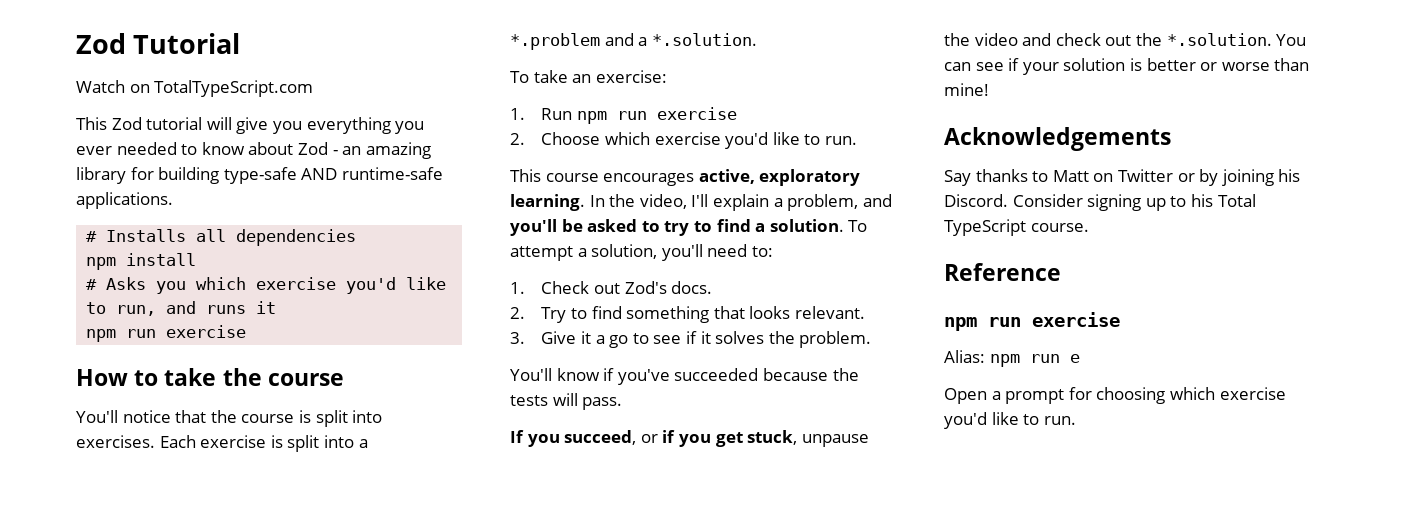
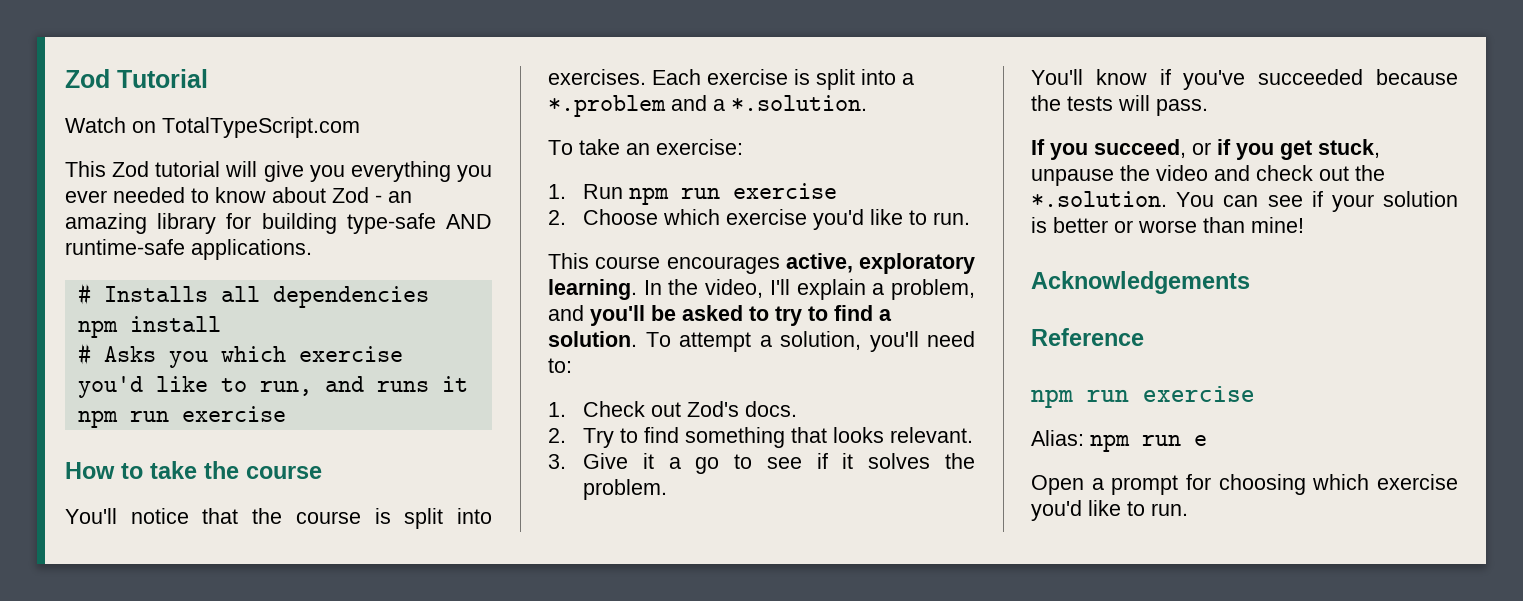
- Say thanks to Matt on Twitter or by joining his Discord. Consider signing up to his Total TypeScript course.

